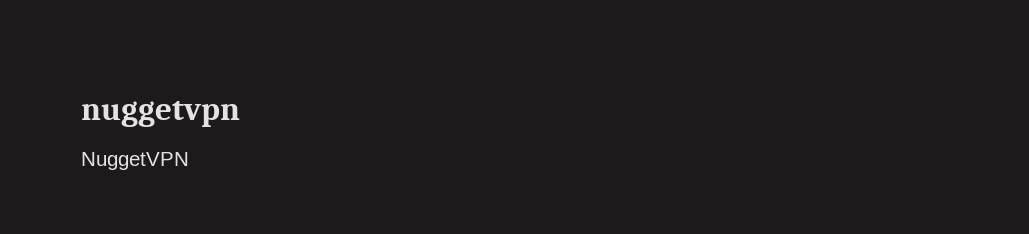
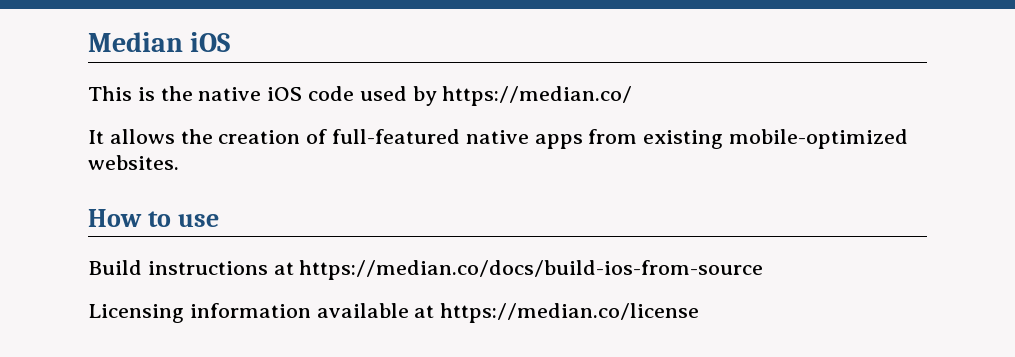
- nuggetvpn
- NuggetVPN
+ Median iOS
+ This is the native iOS code used by https://median.co/
+ It allows the creation of full-featured native apps from existing mobile-optimized websites.
+ How to use
+ Build instructions at https://median.co/docs/build-ios-from-source
+ Licensing information available at https://median.co/license

